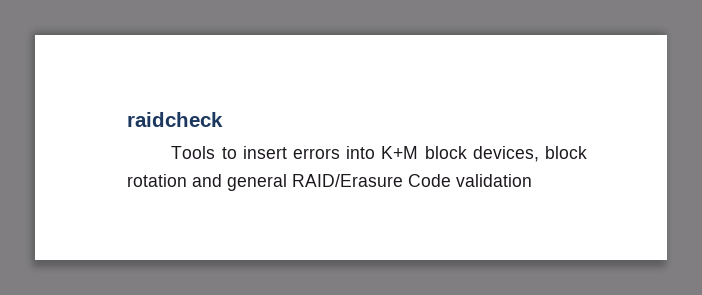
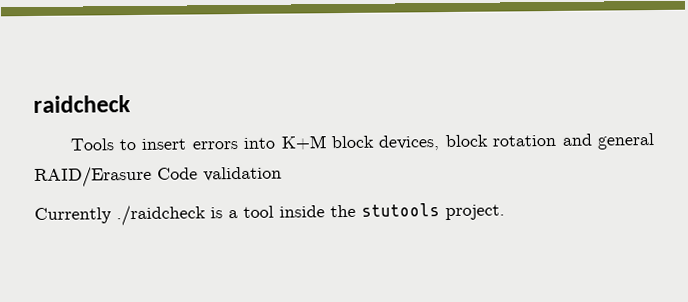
+ Currently ./raidcheck is a tool inside the stutools project.

